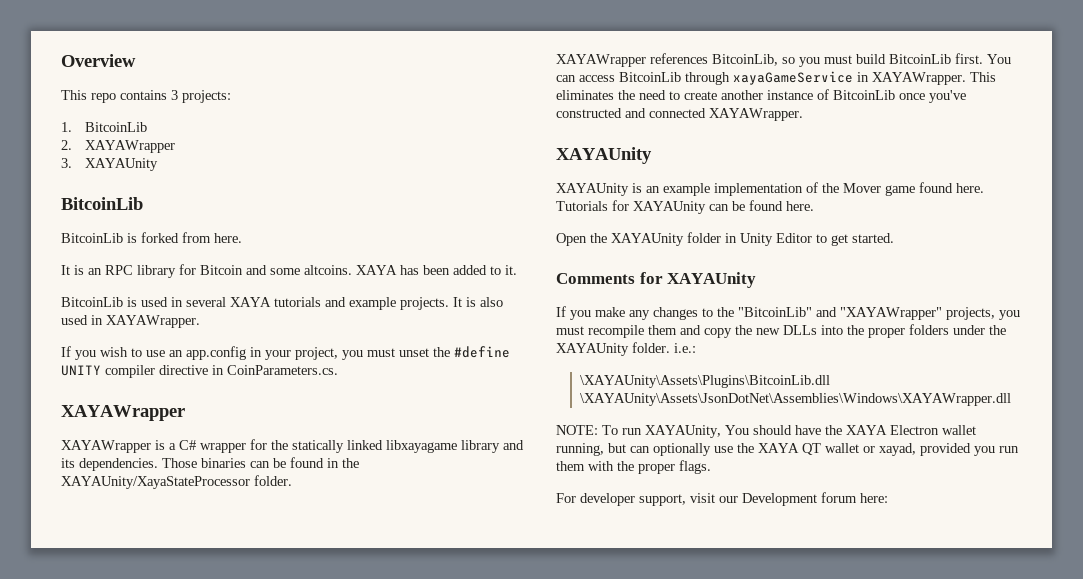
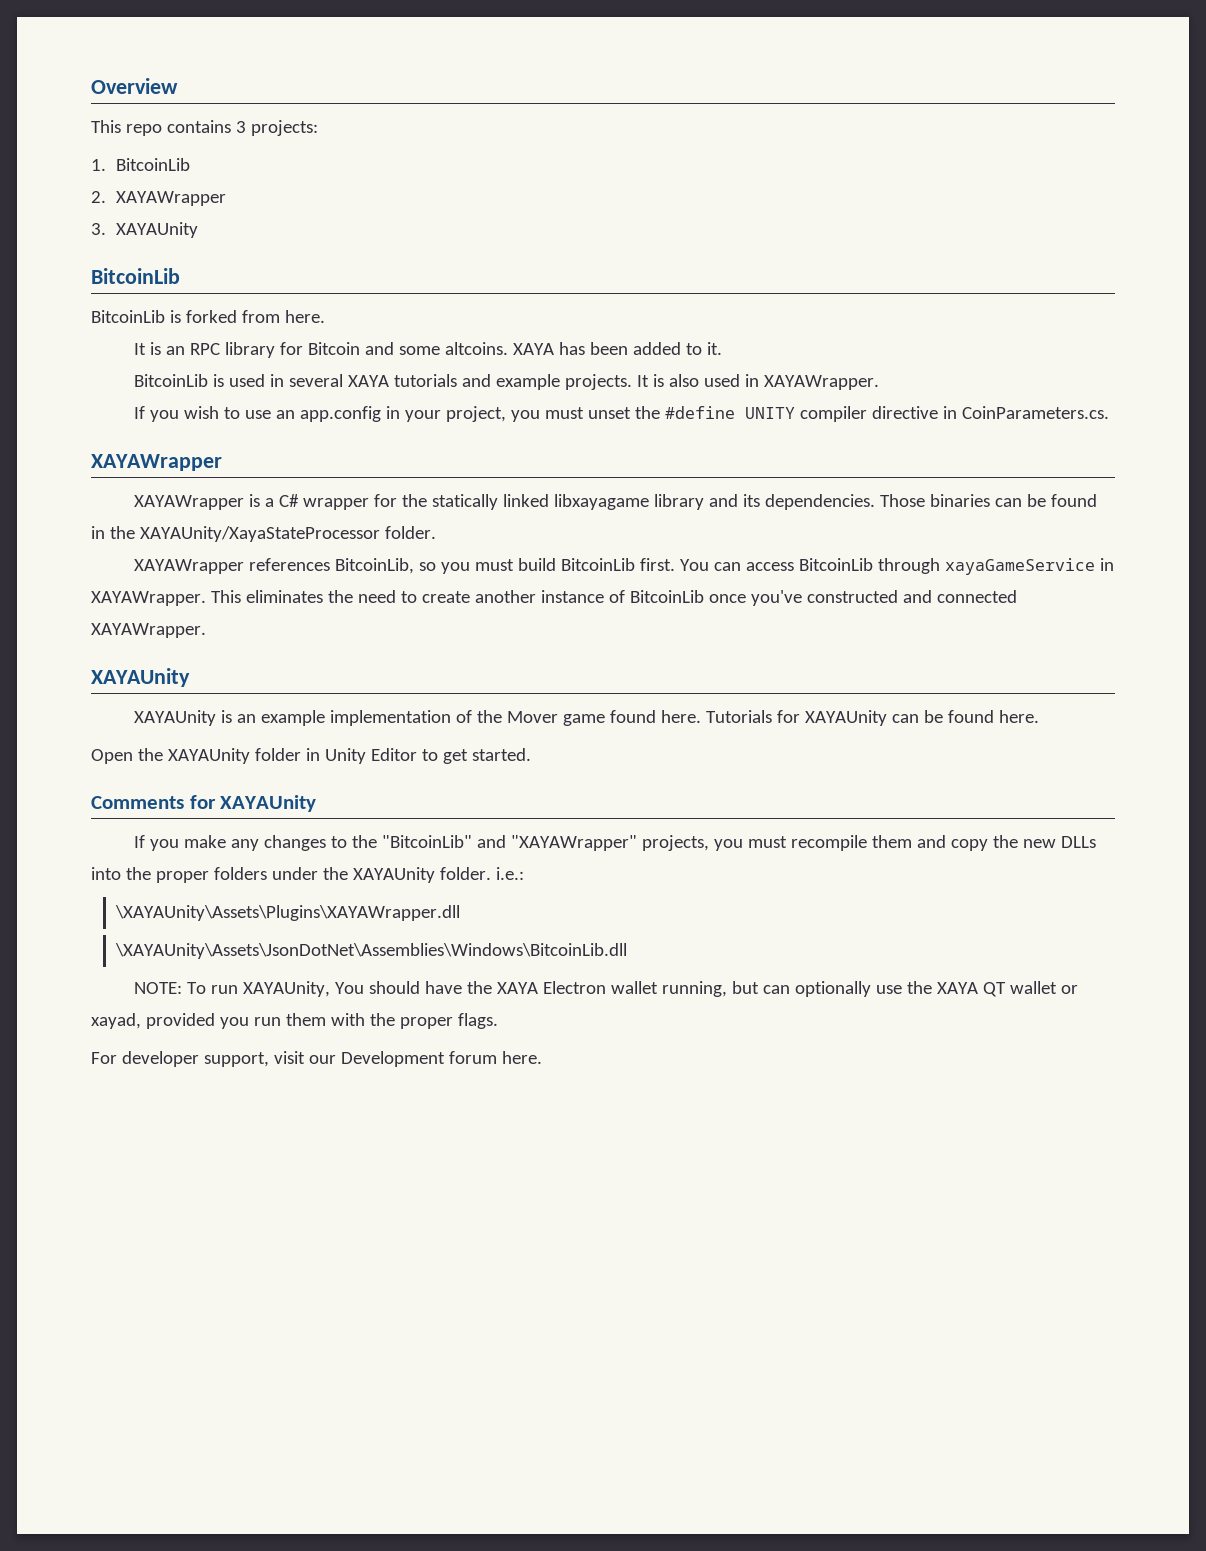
- \XAYAUnity\Assets\Plugins\BitcoinLib.dll \XAYAUnity\Assets\JsonDotNet\Assemblies\Windows\XAYAWrapper.dll
+ \XAYAUnity\Assets\Plugins\XAYAWrapper.dll
+ \XAYAUnity\Assets\JsonDotNet\Assemblies\Windows\BitcoinLib.dll
- For developer support, visit our Development forum here:
+ For developer support, visit our Development forum here.

